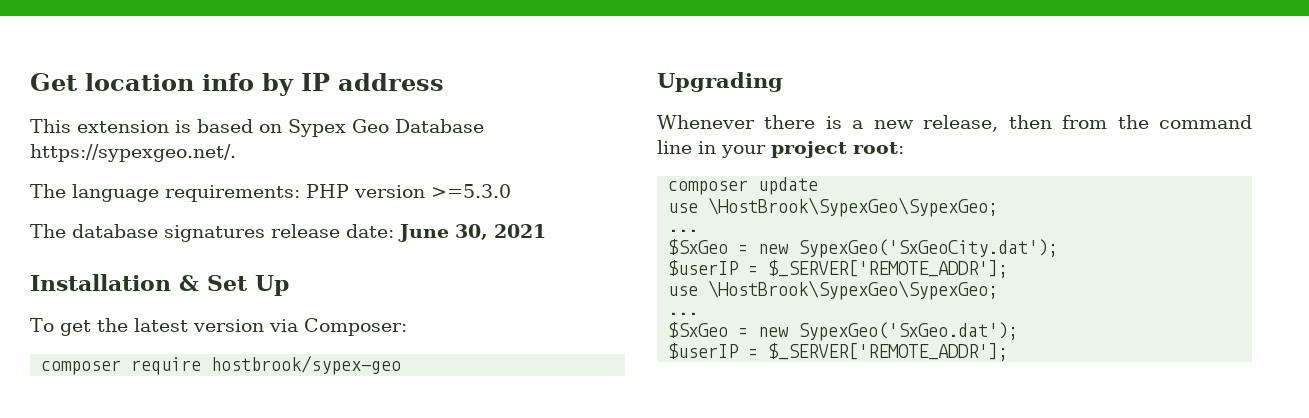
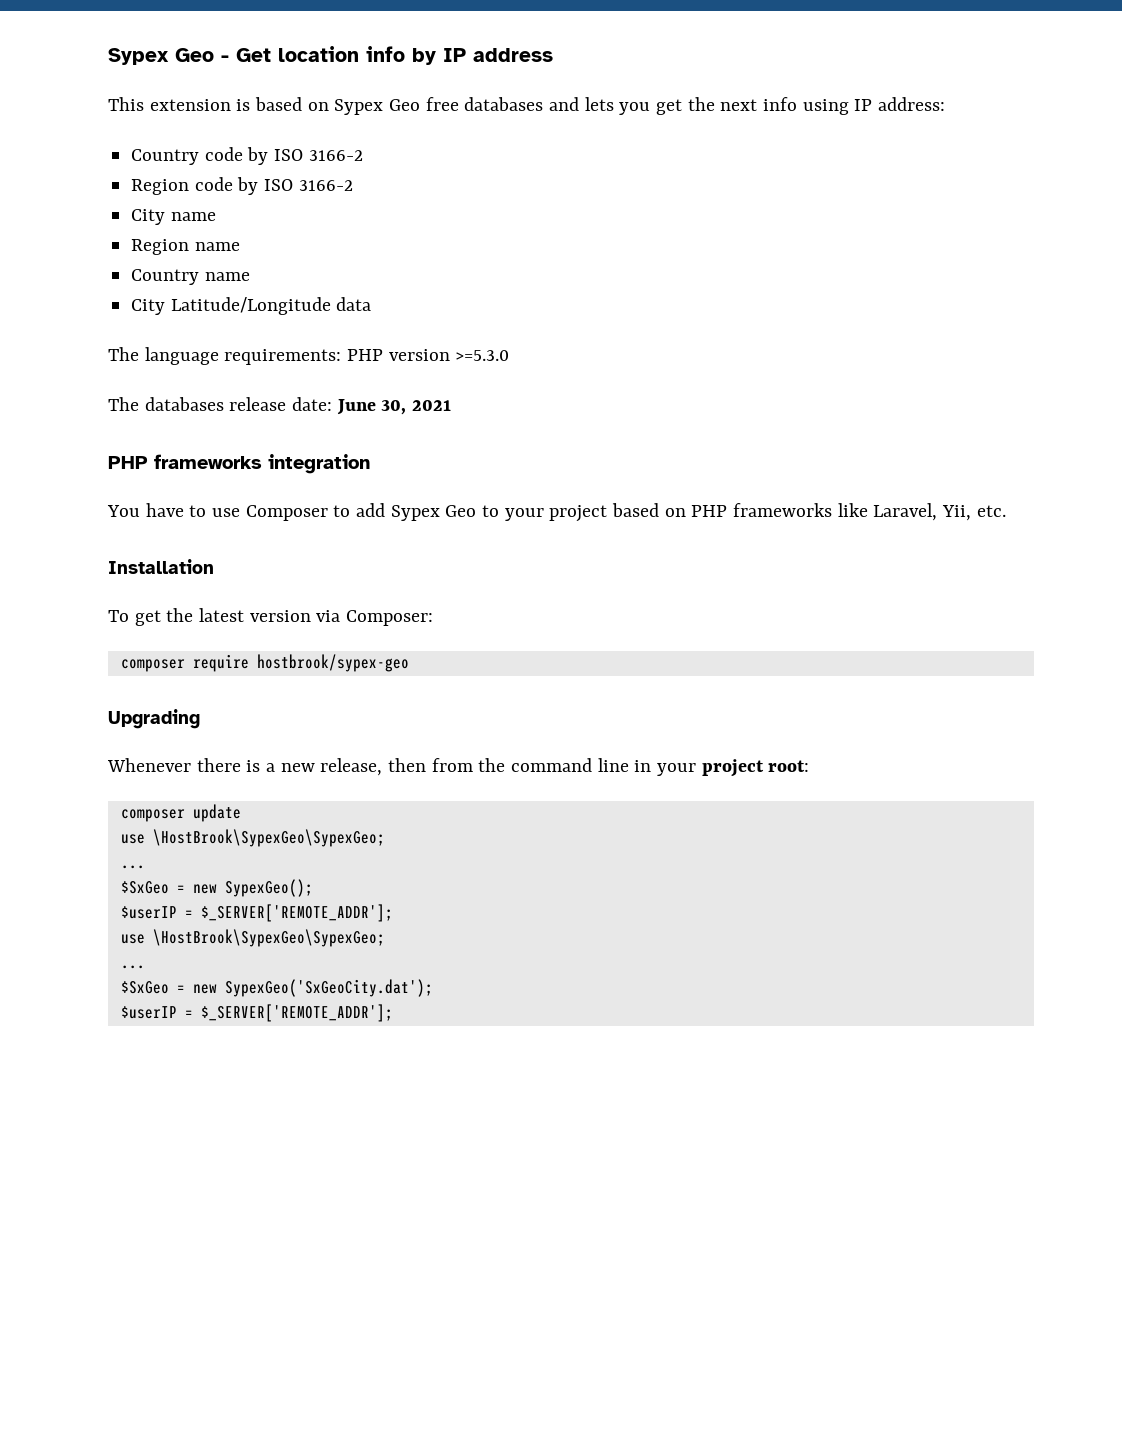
- Get location info by IP address
+ Sypex Geo - Get location info by IP address
- This extension is based on Sypex Geo Database https://sypexgeo.net/.
+ This extension is based on Sypex Geo free databases and lets you get the next info using IP address:
+ Country code by ISO 3166-2
+ Region code by ISO 3166-2
+ City name
+ Region name
+ Country name
+ City Latitude/Longitude data
- The database signatures release date: June 30, 2021
+ The databases release date: June 30, 2021
- Installation & Set Up
+ PHP frameworks integration
+ You have to use Composer to add Sypex Geo to your project based on PHP frameworks like Laravel, Yii, etc.
+ Installation
- $SxGeo = new SypexGeo('SxGeoCity.dat');
+ $SxGeo = new SypexGeo();
- $SxGeo = new SypexGeo('SxGeo.dat');
+ $SxGeo = new SypexGeo('SxGeoCity.dat');

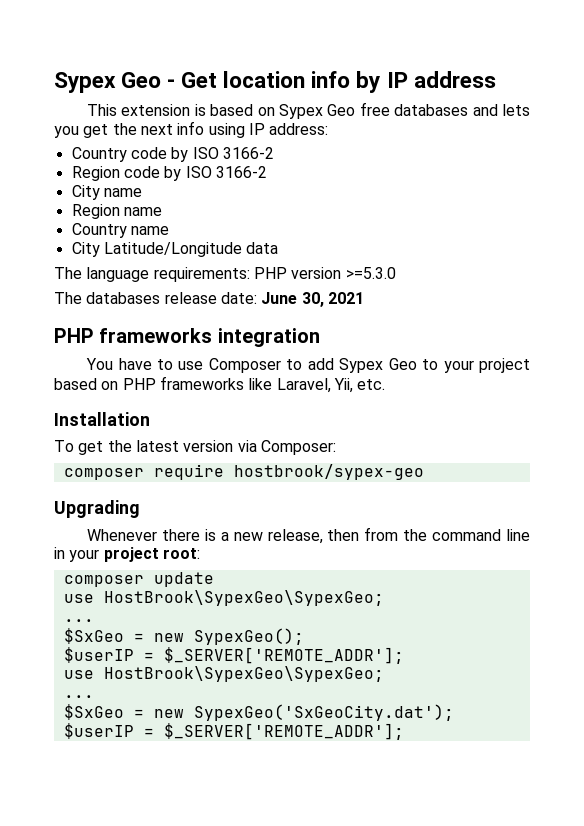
  composer update
- use \HostBrook\SypexGeo\SypexGeo;
+ use HostBrook\SypexGeo\SypexGeo;
  $SxGeo = new SypexGeo();
  $userIP = $_SERVER['REMOTE_ADDR'];
- use \HostBrook\SypexGeo\SypexGeo;
+ use HostBrook\SypexGeo\SypexGeo;

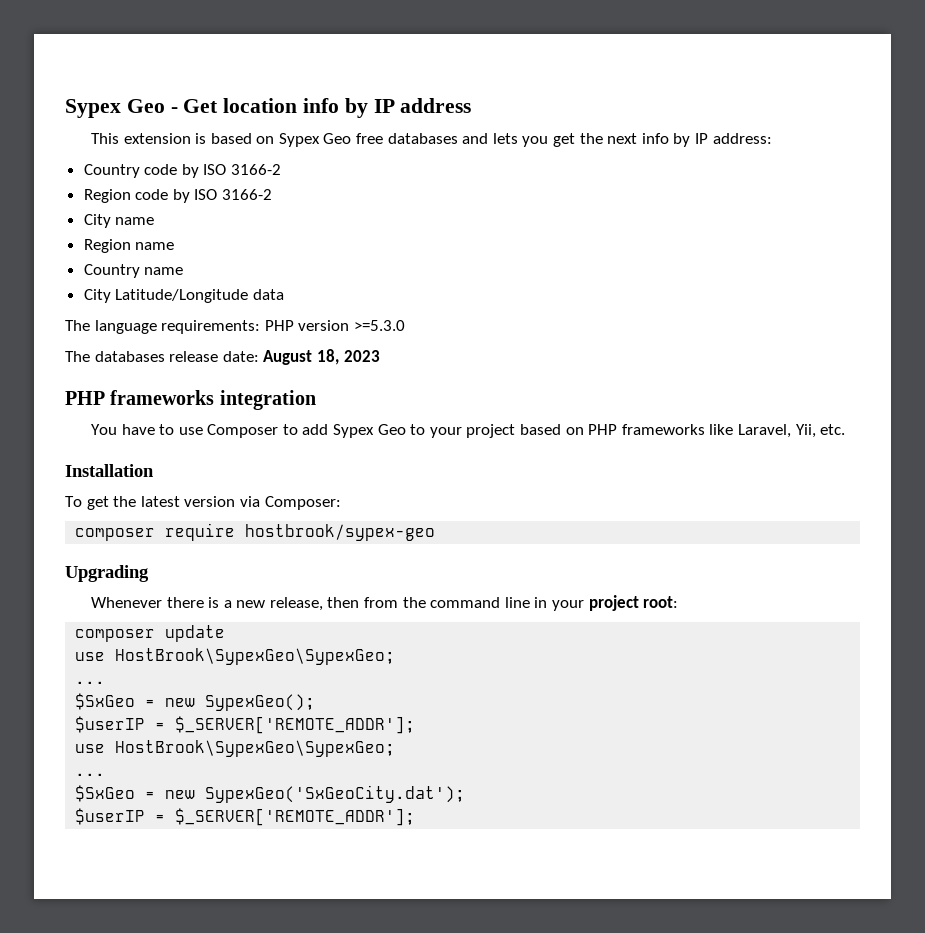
- This extension is based on Sypex Geo free databases and lets you get the next info using IP address:
+ This extension is based on Sypex Geo free databases and lets you get the next info by IP address:
- The databases release date: June 30, 2021
+ The databases release date: August 18, 2023

